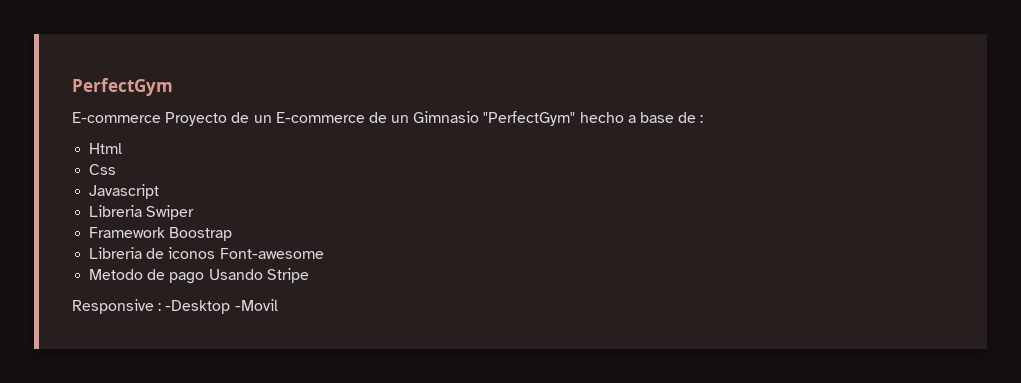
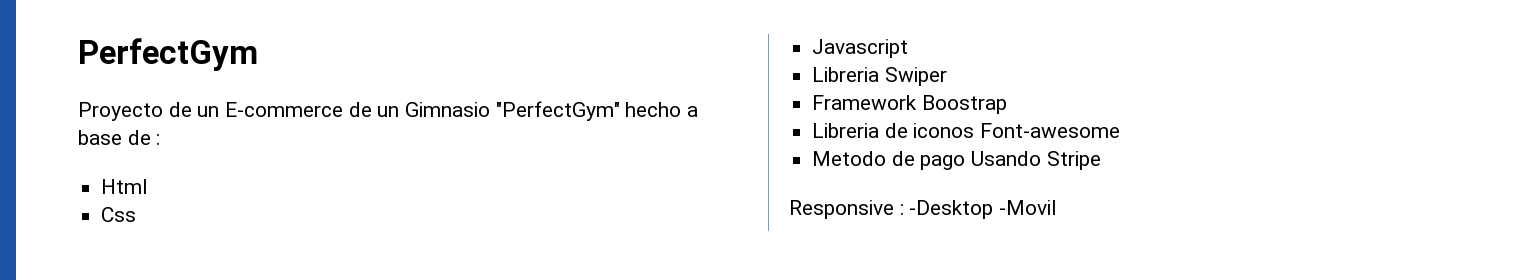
- E-commerce Proyecto de un E-commerce de un Gimnasio "PerfectGym" hecho a base de :
+ Proyecto de un E-commerce de un Gimnasio "PerfectGym" hecho a base de :

